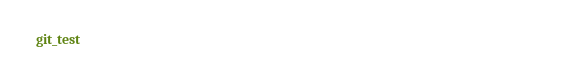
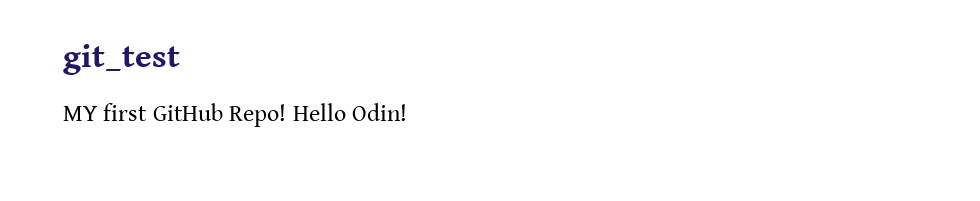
+ MY first GitHub Repo! Hello Odin!

